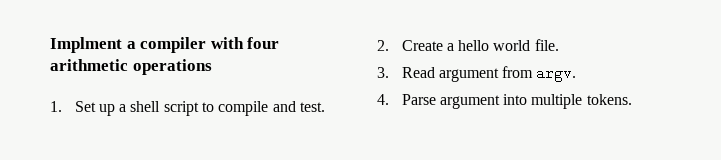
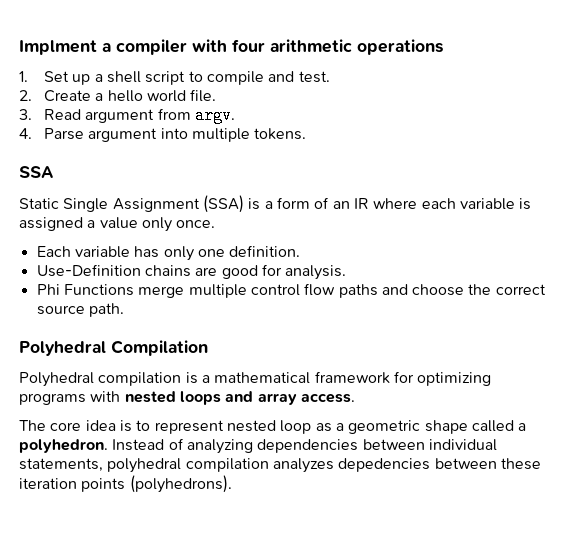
+ SSA
+ Static Single Assignment (SSA) is a form of an IR where each variable is assigned a value only once.
+ Each variable has only one definition.
+ Use-Definition chains are good for analysis.
+ Phi Functions merge multiple control flow paths and choose the correct source path.
+ Polyhedral Compilation
+ Polyhedral compilation is a mathematical framework for optimizing programs with nested loops and array access.
+ The core idea is to represent nested loop as a geometric shape called a polyhedron. Instead of analyzing dependencies between individual statements, polyhedral compilation analyzes depedencies between these iteration points (polyhedrons).

